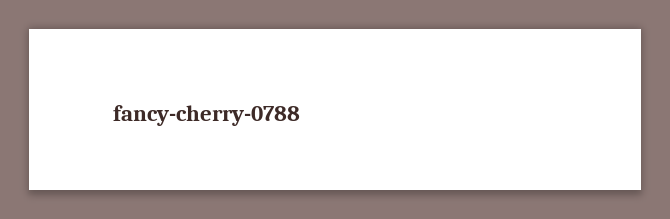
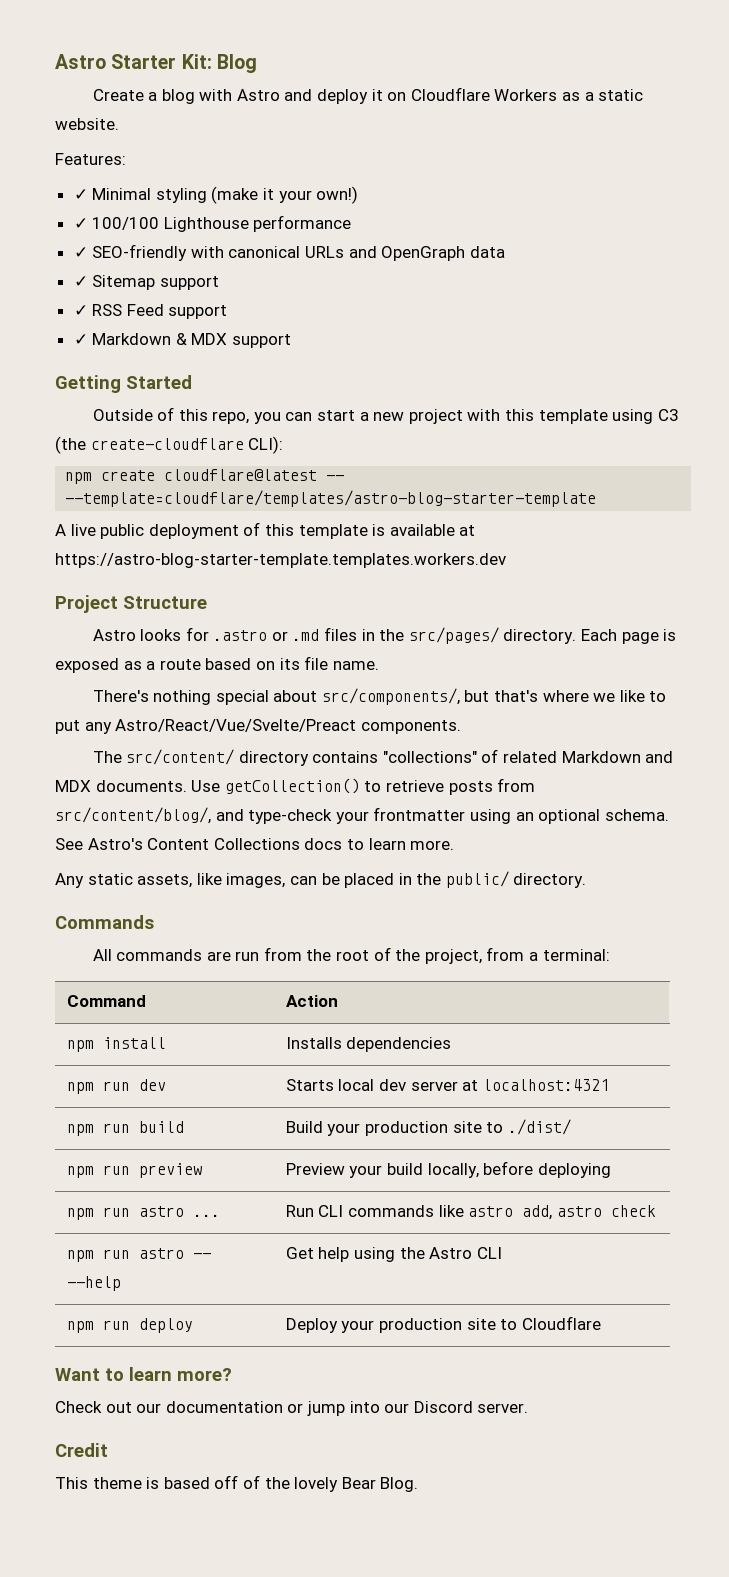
- fancy-cherry-0788
+ Astro Starter Kit: Blog
+ Create a blog with Astro and deploy it on Cloudflare Workers as a static website.
+ Features:
+ ✓ Minimal styling (make it your own!)
+ ✓ 100/100 Lighthouse performance
+ ✓ SEO-friendly with canonical URLs and OpenGraph data
+ ✓ Sitemap support
+ ✓ RSS Feed support
+ ✓ Markdown & MDX support
+ Getting Started
+ Outside of this repo, you can start a new project with this template using C3 (the create-cloudflare CLI):
+ npm create cloudflare@latest -- --template=cloudflare/templates/astro-blog-starter-template
+ A live public deployment of this template is available at https://astro-blog-starter-template.templates.workers.dev
+ Project Structure
+ Astro looks for .astro or .md files in the src/pages/ directory. Each page is exposed as a route based on its file name.
+ There's nothing special about src/components/, but that's where we like to put any Astro/React/Vue/Svelte/Preact components.
+ The src/content/ directory contains "collections" of related Markdown and MDX documents. Use getCollection() to retrieve posts from src/content/blog/, and type-check your frontmatter using an optional schema. See Astro's Content Collections docs to learn more.
+ Any static assets, like images, can be placed in the public/ directory.
+ Commands
+ All commands are run from the root of the project, from a terminal:
+ Command | Action
+ npm install | Installs dependencies
+ npm run dev | Starts local dev server at localhost:4321
+ npm run build | Build your production site to ./dist/
+ npm run preview | Preview your build locally, before deploying
+ npm run astro ... | Run CLI commands like astro add, astro check
+ npm run astro -- --help | Get help using the Astro CLI
+ npm run deploy | Deploy your production site to Cloudflare
+ Want to learn more?
+ Check out our documentation or jump into our Discord server.
+ Credit
+ This theme is based off of the lovely Bear Blog.

